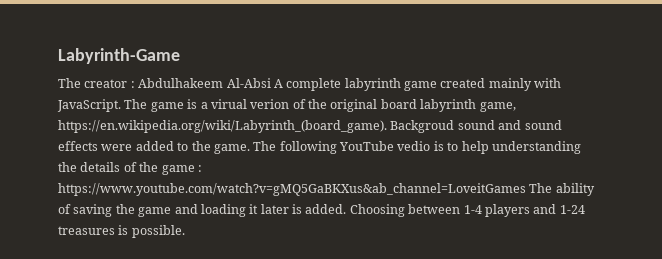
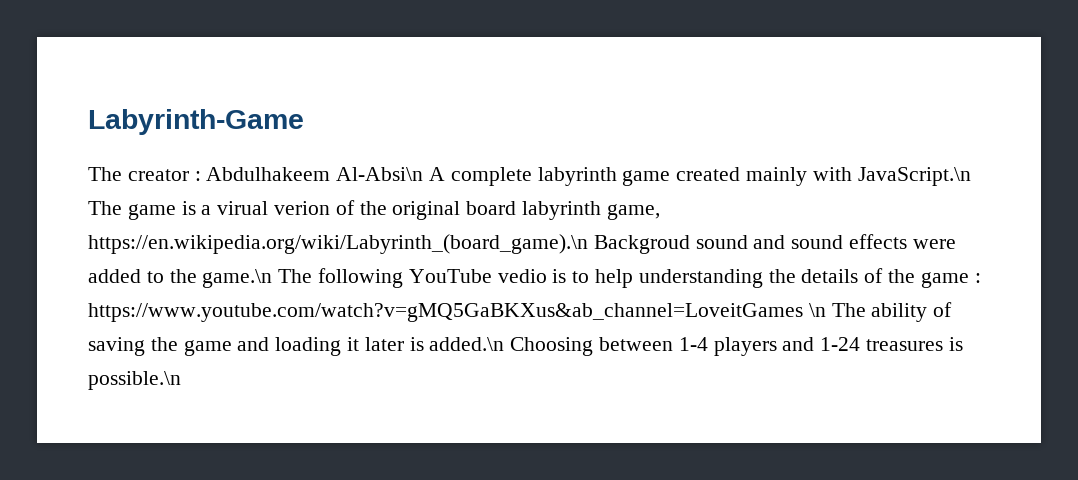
- Abdulhakeem Al-Absi A complete labyrinth game created mainly with JavaScript. The game is a virual verion of the original board labyrinth game, https://en.wikipedia.org/wiki/Labyrinth_(board_game). Backgroud sound and sound effects were added to the game. The following YouTube vedio is to help understanding the details of the game :
+ Abdulhakeem Al-Absi\n A complete labyrinth game created mainly with JavaScript.\n The game is a virual verion of the original board labyrinth game, https://en.wikipedia.org/wiki/Labyrinth_(board_game).\n Backgroud sound and sound effects were added to the game.\n The following YouTube vedio is to help understanding the details of the game :
- https://www.youtube.com/watch?v=gMQ5GaBKXus&ab_channel=LoveitGames The ability of saving the game and loading it later is added. Choosing between 1-4 players and 1-24 treasures is possible.
+ https://www.youtube.com/watch?v=gMQ5GaBKXus&ab_channel=LoveitGames \n The ability of saving the game and loading it later is added.\n Choosing between 1-4 players and 1-24 treasures is possible.\n

